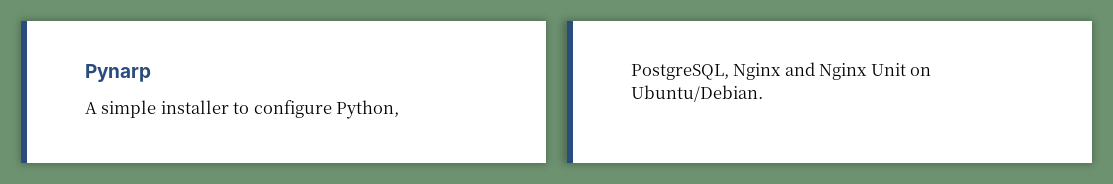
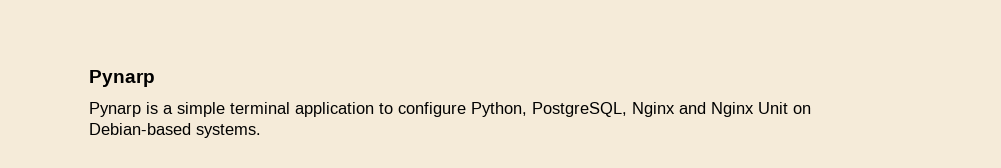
- A simple installer to configure Python, PostgreSQL, Nginx and Nginx Unit on Ubuntu/Debian.
+ Pynarp is a simple terminal application to configure Python, PostgreSQL, Nginx and Nginx Unit on Debian-based systems.

